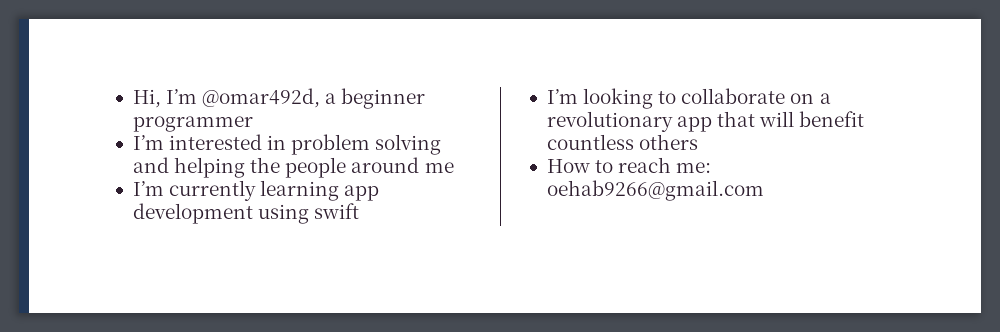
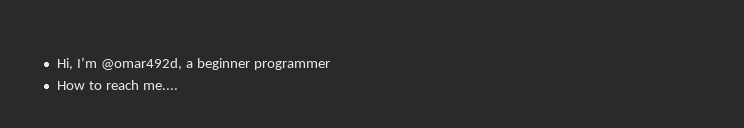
- I’m interested in problem solving and helping the people around me
- I’m currently learning app development using swift
- I’m looking to collaborate on a revolutionary app that will benefit countless others
- How to reach me: oehab9266@gmail.com
+ How to reach me....

